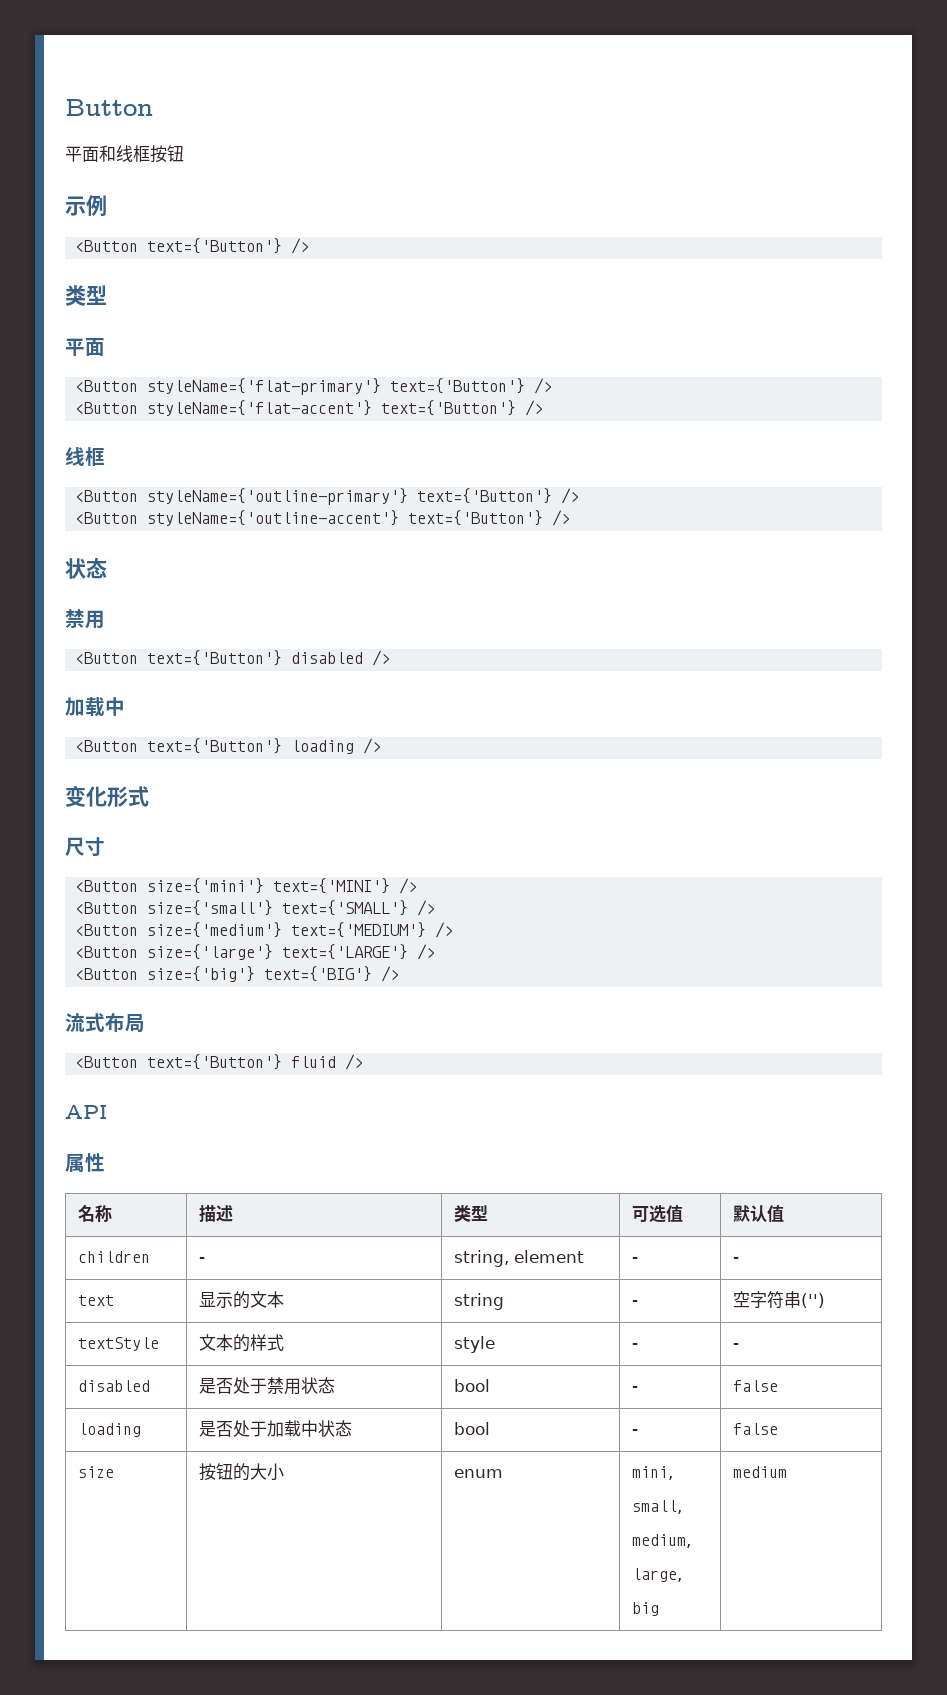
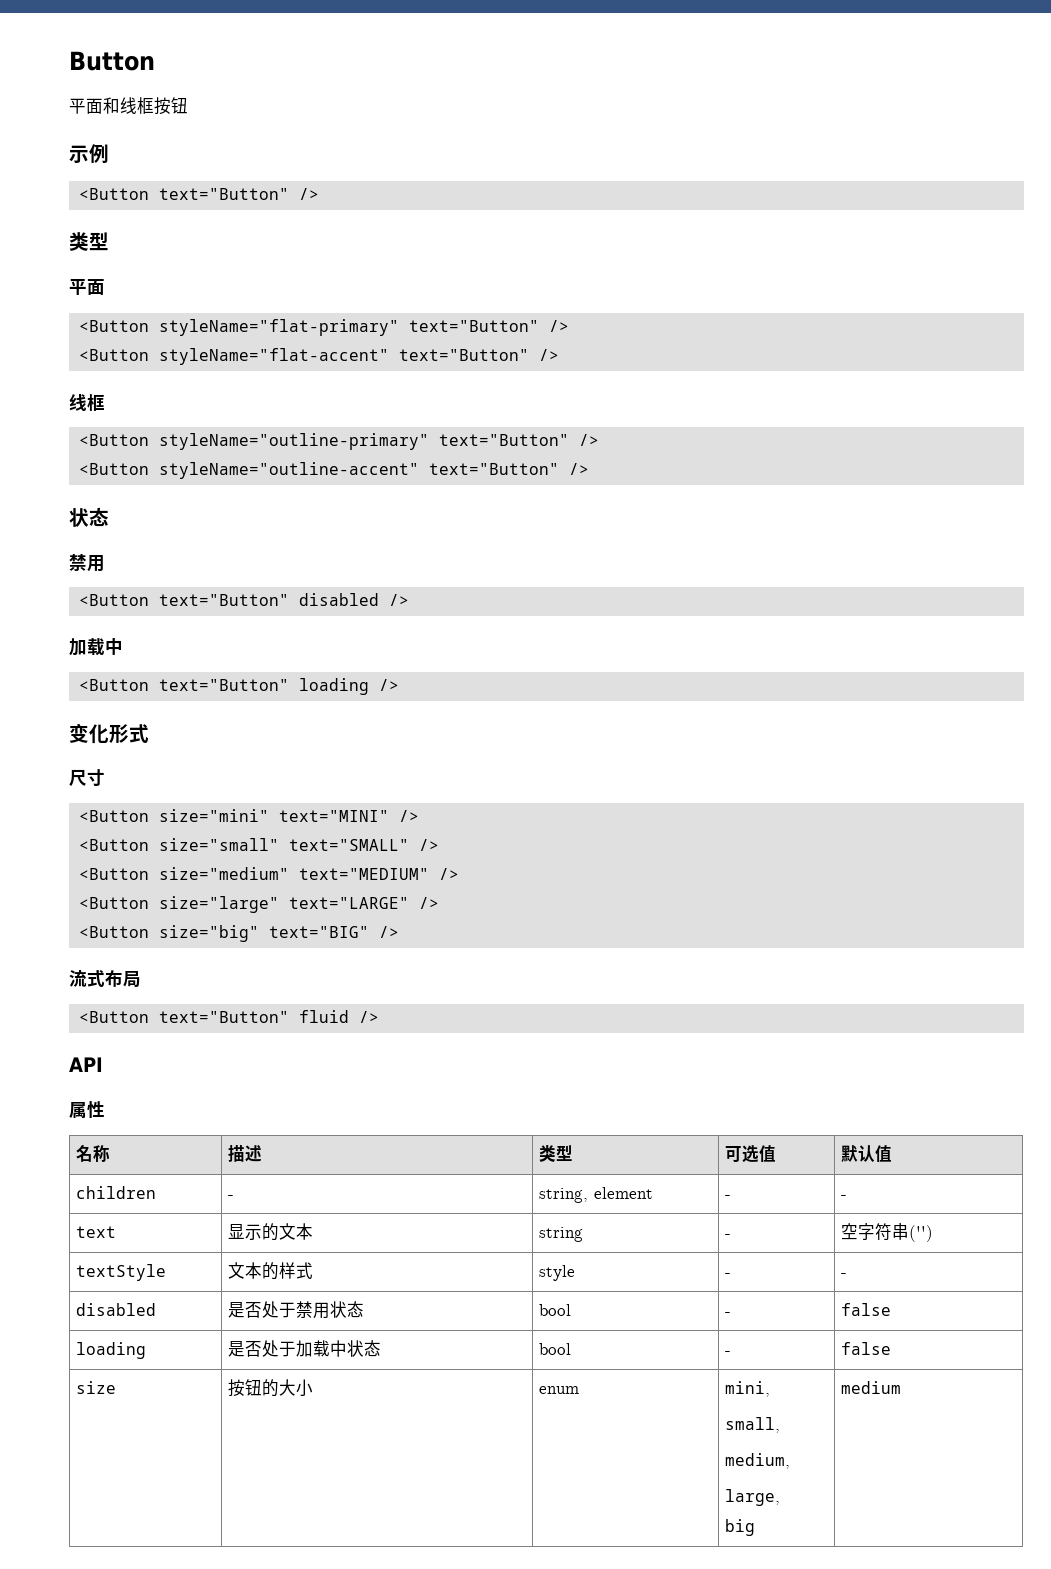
- <Button text={'Button'} />
+ <Button text="Button" />
- <Button styleName={'flat-primary'} text={'Button'} />
- <Button styleName={'flat-accent'} text={'Button'} />
+ <Button styleName="flat-primary" text="Button" />
+ <Button styleName="flat-accent" text="Button" />
- <Button styleName={'outline-primary'} text={'Button'} />
- <Button styleName={'outline-accent'} text={'Button'} />
+ <Button styleName="outline-primary" text="Button" />
+ <Button styleName="outline-accent" text="Button" />
- <Button text={'Button'} disabled />
+ <Button text="Button" disabled />
- <Button text={'Button'} loading />
+ <Button text="Button" loading />
- <Button size={'mini'} text={'MINI'} />
- <Button size={'small'} text={'SMALL'} />
- <Button size={'medium'} text={'MEDIUM'} />
- <Button size={'large'} text={'LARGE'} />
- <Button size={'big'} text={'BIG'} />
+ <Button size="mini" text="MINI" />
+ <Button size="small" text="SMALL" />
+ <Button size="medium" text="MEDIUM" />
+ <Button size="large" text="LARGE" />
+ <Button size="big" text="BIG" />
- <Button text={'Button'} fluid />
+ <Button text="Button" fluid />

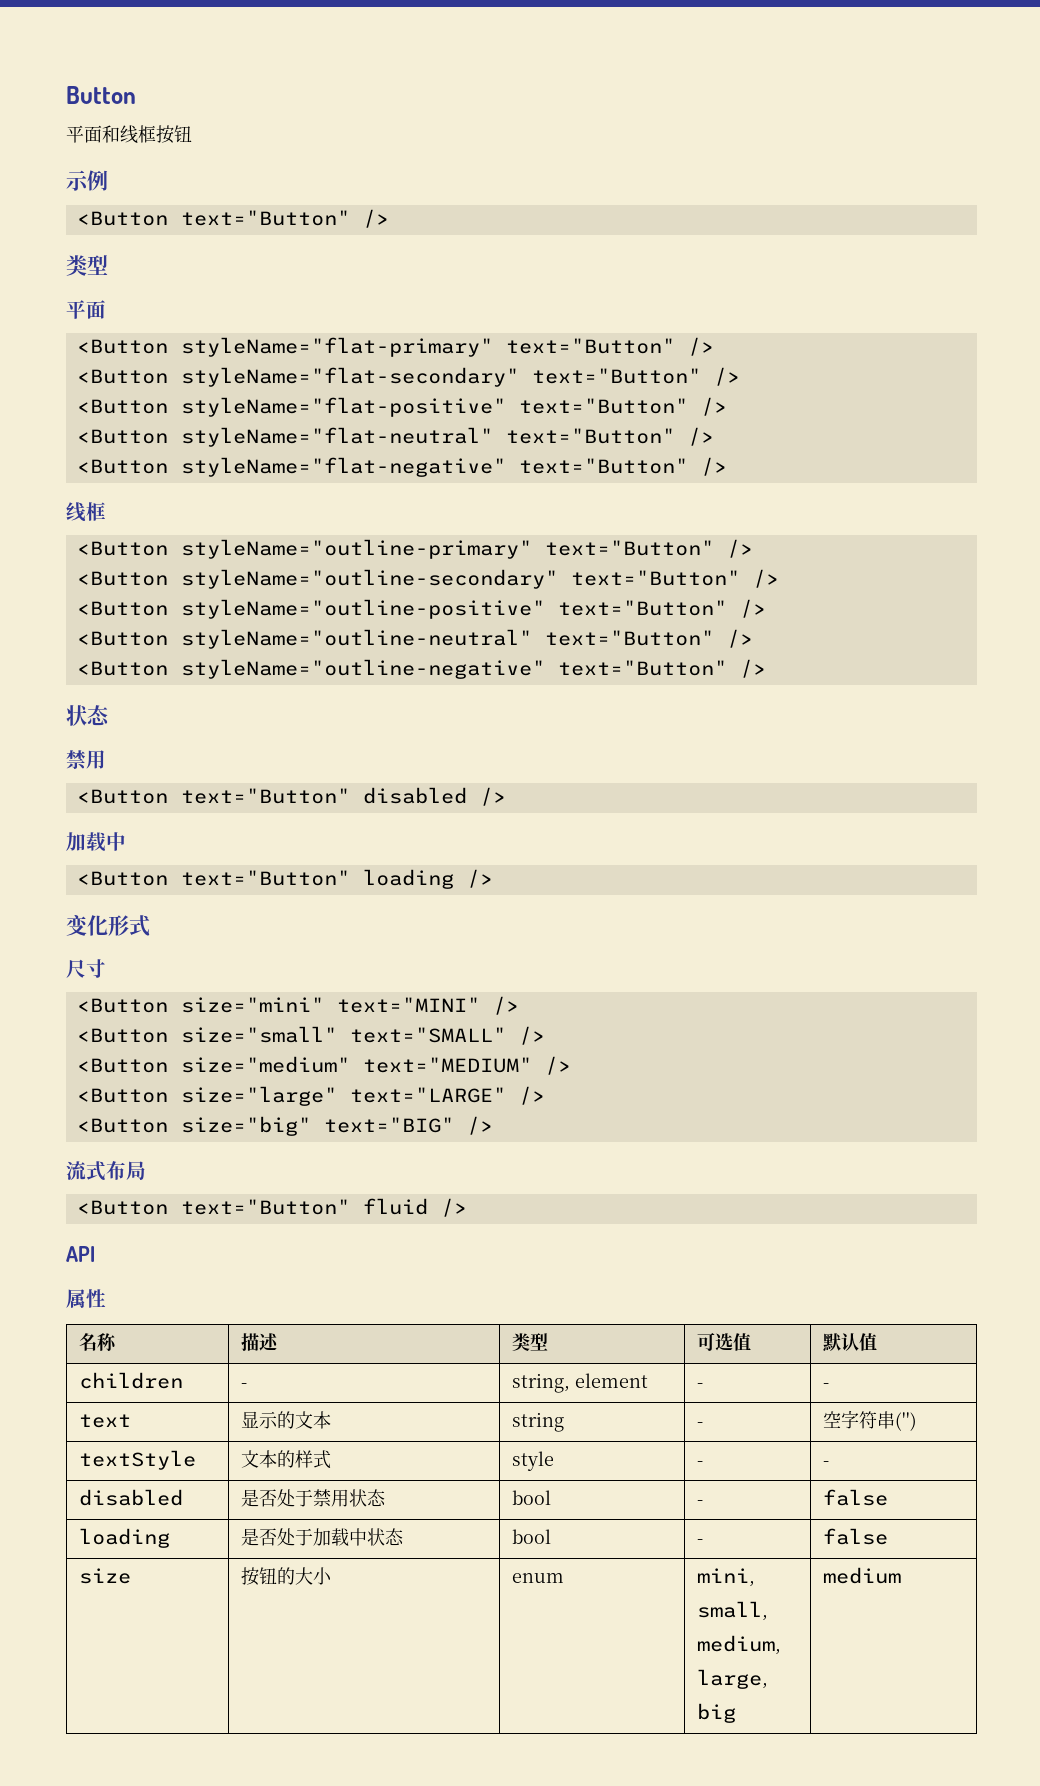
- <Button styleName="flat-accent" text="Button" />
+ <Button styleName="flat-secondary" text="Button" />
+ <Button styleName="flat-positive" text="Button" />
+ <Button styleName="flat-neutral" text="Button" />
+ <Button styleName="flat-negative" text="Button" />
- <Button styleName="outline-accent" text="Button" />
+ <Button styleName="outline-secondary" text="Button" />
+ <Button styleName="outline-positive" text="Button" />
+ <Button styleName="outline-neutral" text="Button" />
+ <Button styleName="outline-negative" text="Button" />

